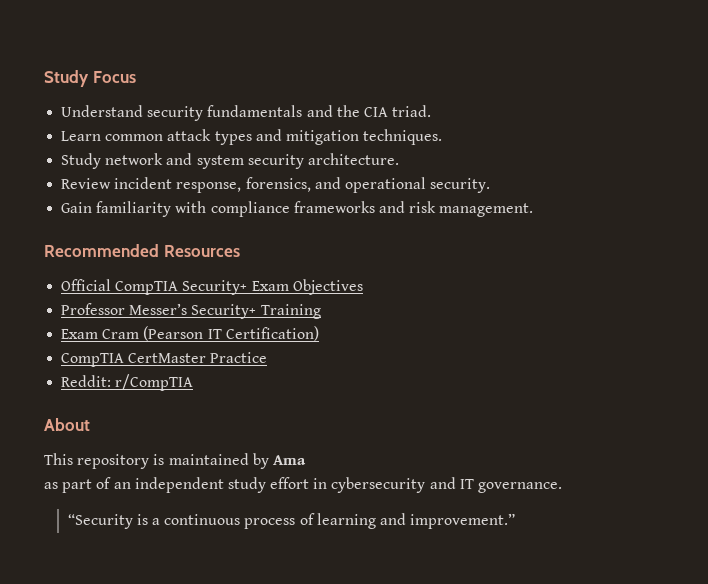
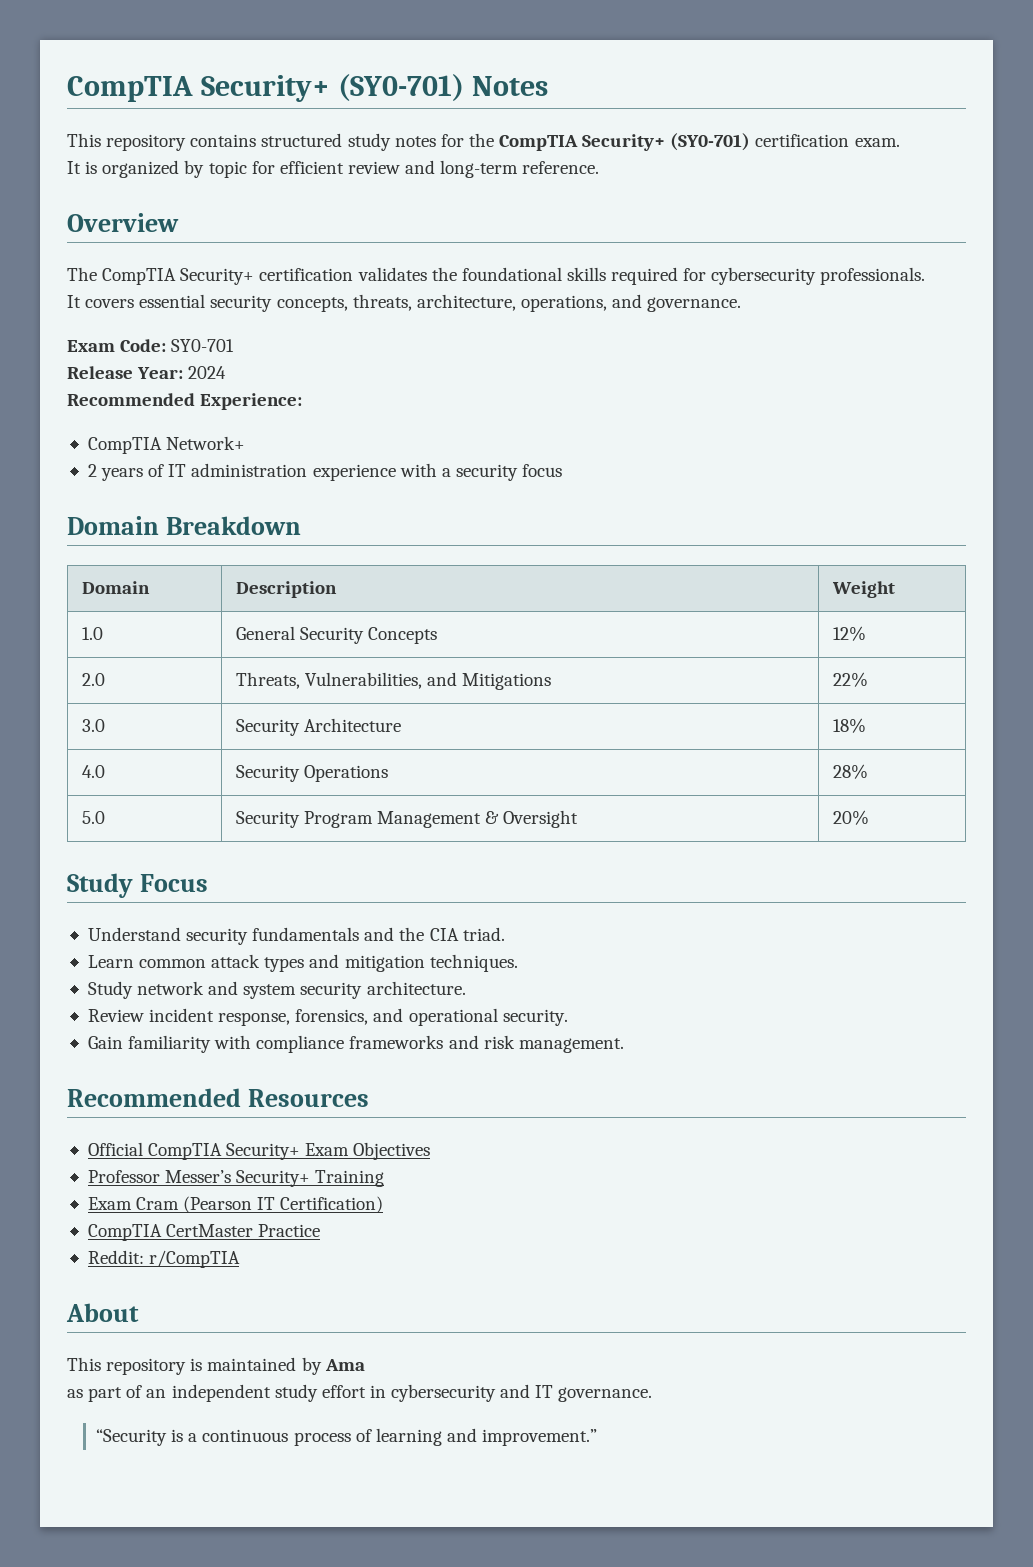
+ CompTIA Security+ (SY0-701) Notes
+ This repository contains structured study notes for the CompTIA Security+ (SY0-701) certification exam.
+ It is organized by topic for efficient review and long-term reference.
+ Overview
+ The CompTIA Security+ certification validates the foundational skills required for cybersecurity professionals.
+ It covers essential security concepts, threats, architecture, operations, and governance.
+ Exam Code: SY0-701
+ Release Year: 2024
+ Recommended Experience:
+ CompTIA Network+
+ 2 years of IT administration experience with a security focus
+ Domain Breakdown
+ Domain | Description | Weight
+ 1.0 | General Security Concepts | 12%
+ 2.0 | Threats, Vulnerabilities, and Mitigations | 22%
+ 3.0 | Security Architecture | 18%
+ 4.0 | Security Operations | 28%
+ 5.0 | Security Program Management & Oversight | 20%

